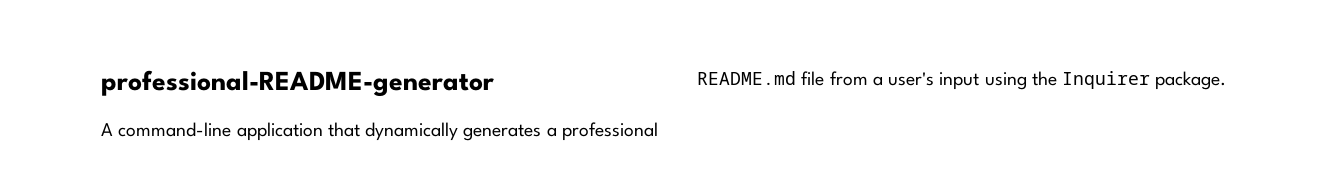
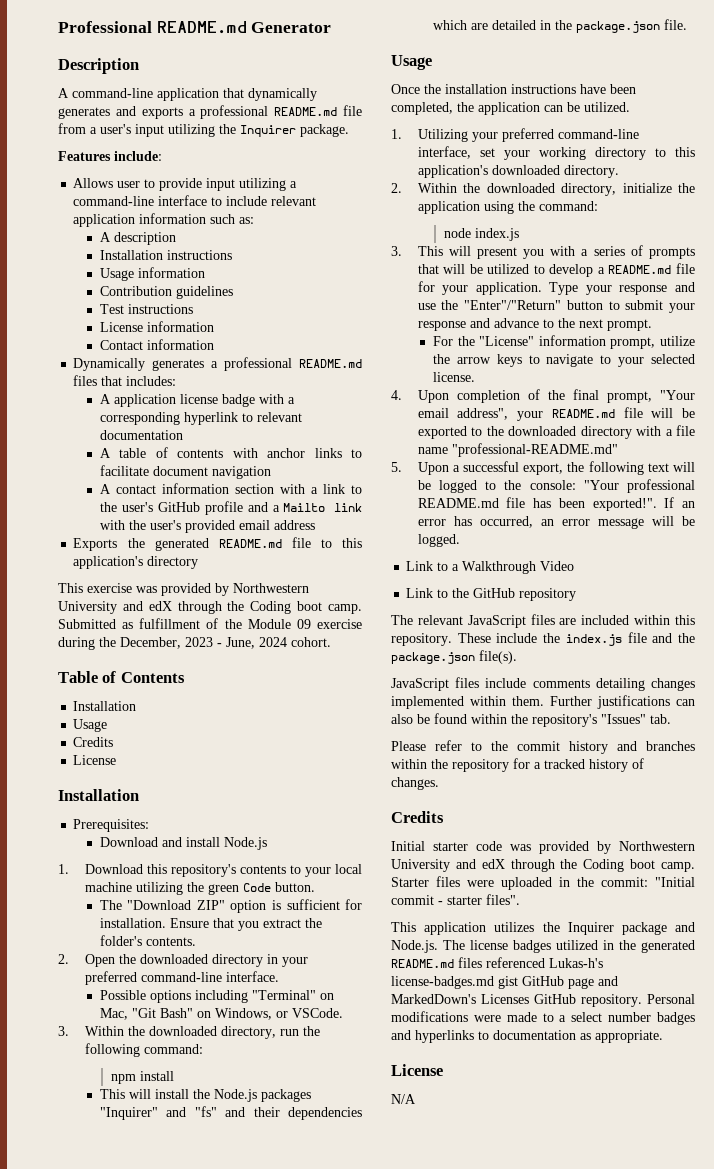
- professional-README-generator
+ Professional README.md Generator
+ Description
- A command-line application that dynamically generates a professional README.md file from a user's input using the Inquirer package.
+ A command-line application that dynamically generates and exports a professional README.md file from a user's input utilizing the Inquirer package.
+ Features include:
+ Allows user to provide input utilizing a command-line interface to include relevant application information such as:
+ A description
+ Installation instructions
+ Usage information
+ Contribution guidelines
+ Test instructions
+ License information
+ Contact information
+ Dynamically generates a professional README.md files that includes:
+ A application license badge with a corresponding hyperlink to relevant documentation
+ A table of contents with anchor links to facilitate document navigation
+ A contact information section with a link to the user's GitHub profile and a Mailto link with the user's provided email address
+ Exports the generated README.md file to this application's directory
+ This exercise was provided by Northwestern University and edX through the Coding boot camp. Submitted as fulfillment of the Module 09 exercise during the December, 2023 - June, 2024 cohort.
+ Table of Contents
+ Installation
+ Usage
+ Credits
+ License
+ Installation
+ Prerequisites:
+ Download and install Node.js
+ 1. Download this repository's contents to your local machine utilizing the green Code button.
+ The "Download ZIP" option is sufficient for installation. Ensure that you extract the folder's contents.
+ 2. Open the downloaded directory in your preferred command-line interface.
+ Possible options including "Terminal" on Mac, "Git Bash" on Windows, or VSCode.
+ 3. Within the downloaded directory, run the following command:
+ npm install
+ This will install the Node.js packages "Inquirer" and "fs" and their dependencies which are detailed in the package.json file.
+ Usage
+ Once the installation instructions have been completed, the application can be utilized.
+ 1. Utilizing your preferred command-line interface, set your working directory to this application's downloaded directory.
+ 2. Within the downloaded directory, initialize the application using the command:
+ node index.js
+ 3. This will present you with a series of prompts that will be utilized to develop a README.md file for your application. Type your response and use the "Enter"/"Return" button to submit your response and advance to the next prompt.
+ For the "License" information prompt, utilize the arrow keys to navigate to your selected license.
+ 4. Upon completion of the final prompt, "Your email address", your README.md file will be exported to the downloaded directory with a file name "professional-README.md"
+ 5. Upon a successful export, the following text will be logged to the console: "Your professional README.md file has been exported!". If an error has occurred, an error message will be logged.
+ Link to a Walkthrough Video
+ Link to the GitHub repository
+ The relevant JavaScript files are included within this repository. These include the index.js file and the package.json file(s).
+ JavaScript files include comments detailing changes implemented within them. Further justifications can also be found within the repository's "Issues" tab.
+ Please refer to the commit history and branches within the repository for a tracked history of changes.
+ Credits
+ Initial starter code was provided by Northwestern University and edX through the Coding boot camp. Starter files were uploaded in the commit: "Initial commit - starter files".
+ This application utilizes the Inquirer package and Node.js. The license badges utilized in the generated README.md files referenced Lukas-h's license-badges.md gist GitHub page and MarkedDown's Licenses GitHub repository. Personal modifications were made to a select number badges and hyperlinks to documentation as appropriate.
+ License
+ N/A

